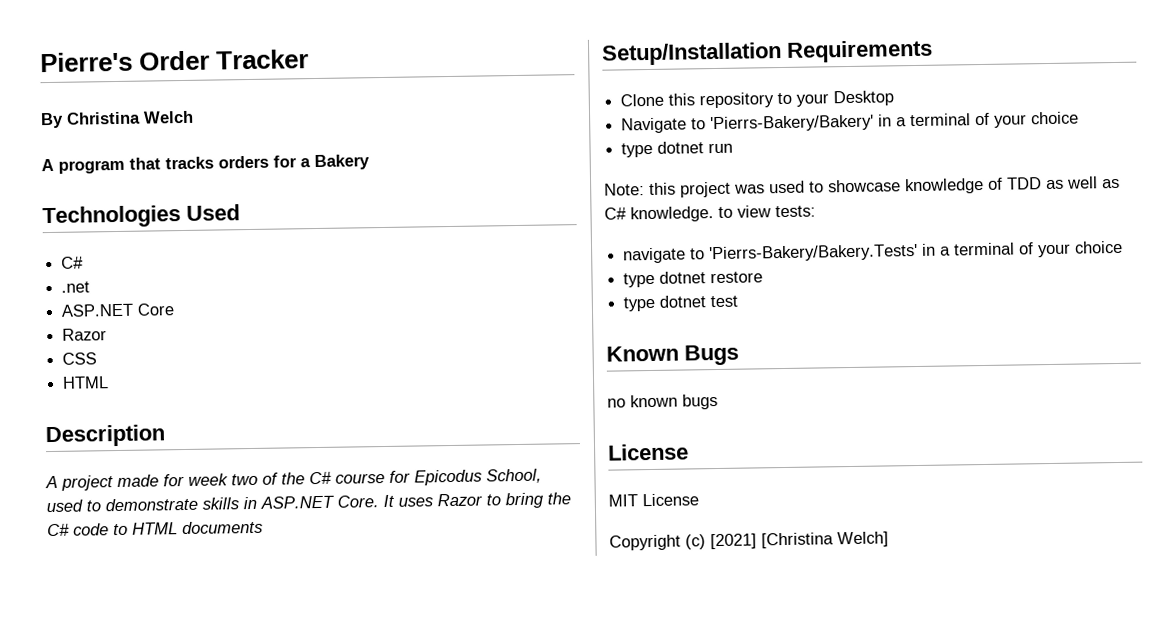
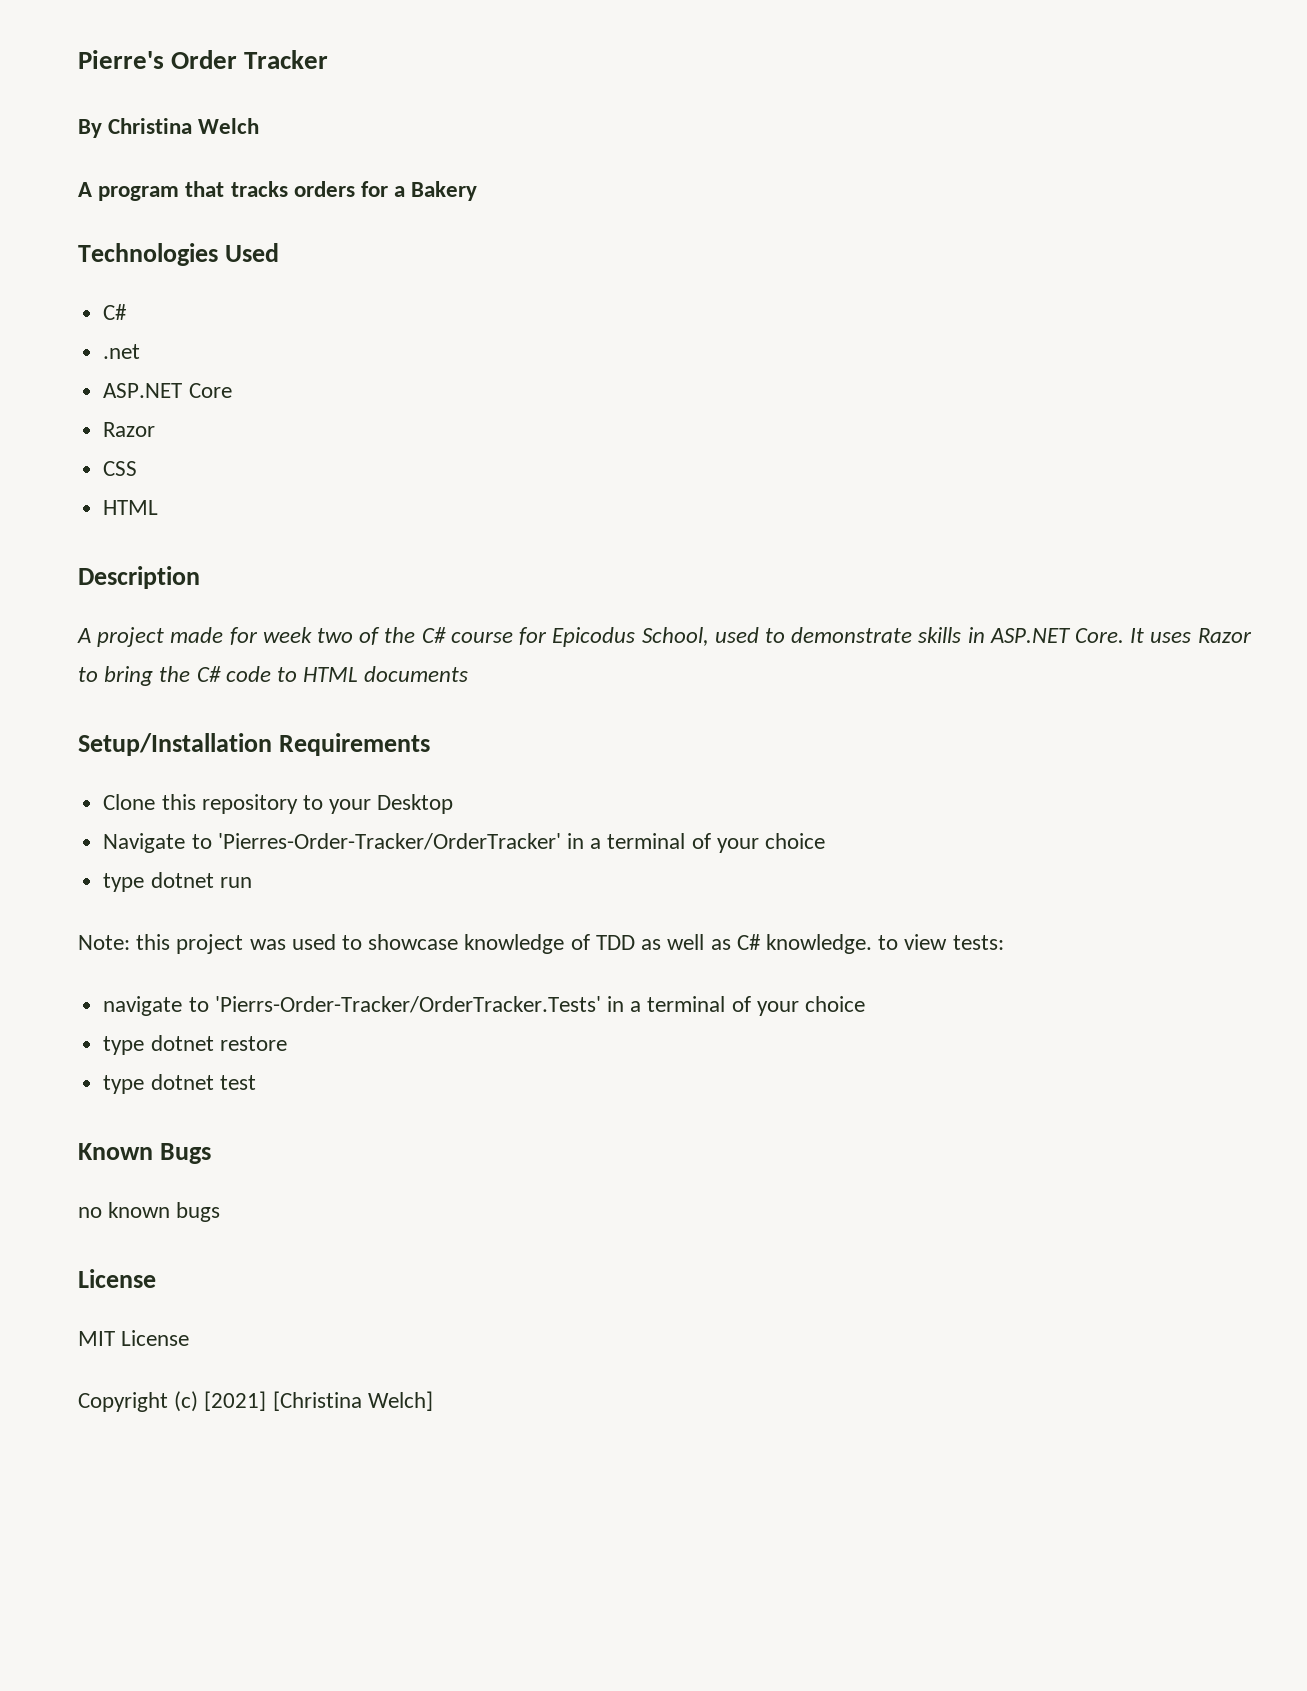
- Navigate to 'Pierrs-Bakery/Bakery' in a terminal of your choice
+ Navigate to 'Pierres-Order-Tracker/OrderTracker' in a terminal of your choice
- navigate to 'Pierrs-Bakery/Bakery.Tests' in a terminal of your choice
+ navigate to 'Pierrs-Order-Tracker/OrderTracker.Tests' in a terminal of your choice

